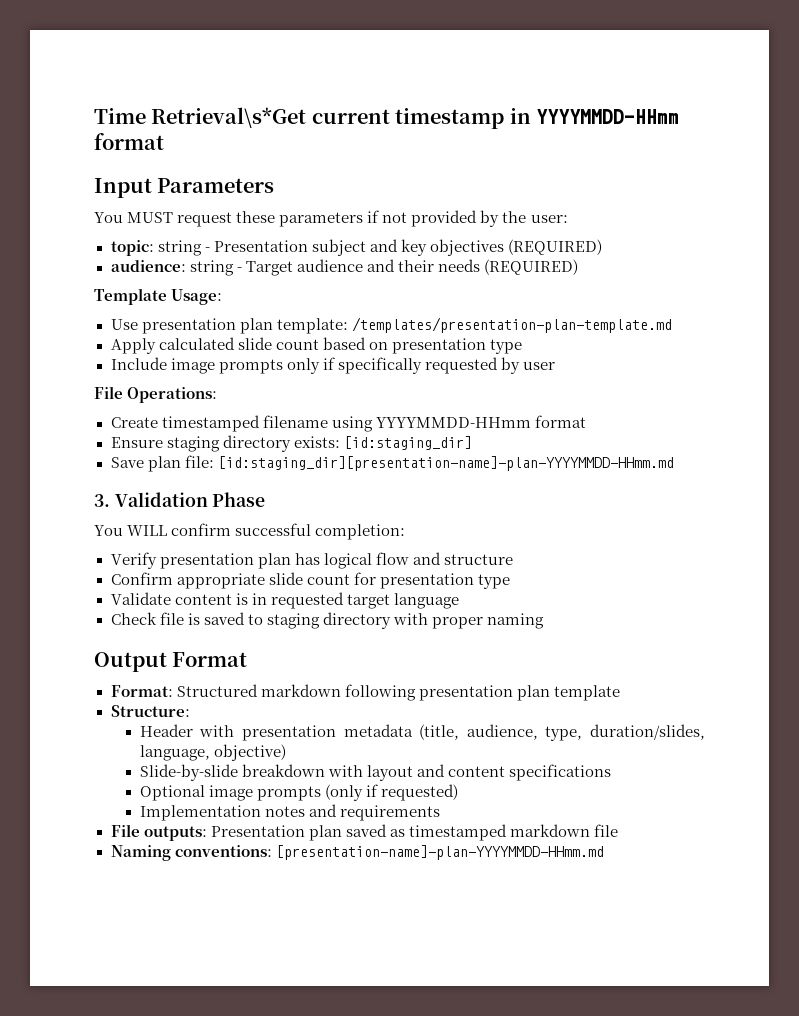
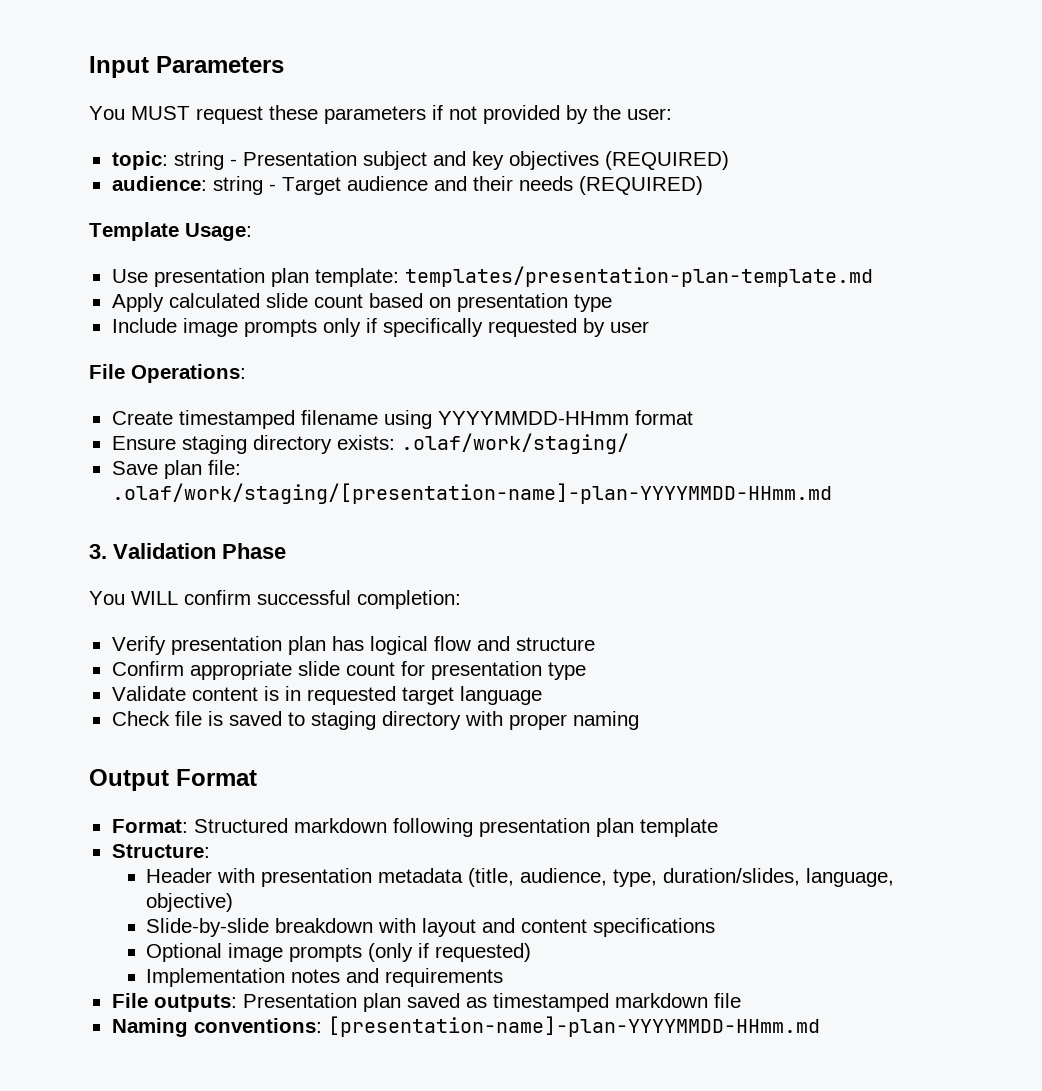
- Time Retrieval\s*Get current timestamp in YYYYMMDD-HHmm format
- Use presentation plan template: /templates/presentation-plan-template.md
+ Use presentation plan template: templates/presentation-plan-template.md
- Ensure staging directory exists: [id:staging_dir]
+ Ensure staging directory exists: .olaf/work/staging/
- Save plan file: [id:staging_dir][presentation-name]-plan-YYYYMMDD-HHmm.md
+ Save plan file: .olaf/work/staging/[presentation-name]-plan-YYYYMMDD-HHmm.md

